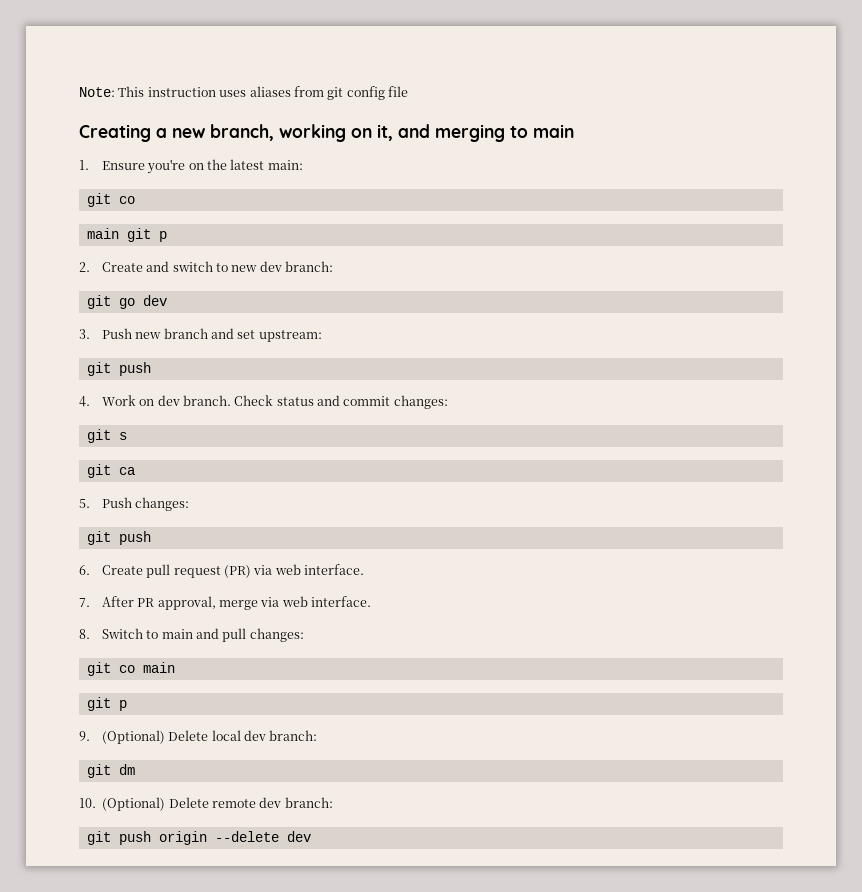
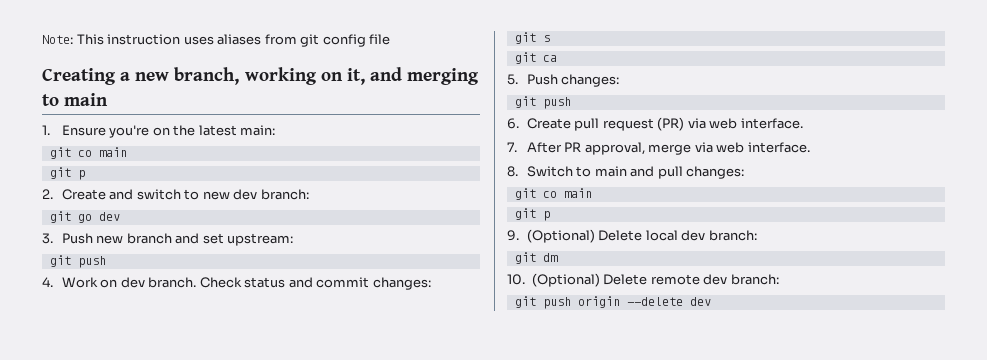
  1. Ensure you're on the latest main:
- git co
- main git p
+ git co main
+ git p

